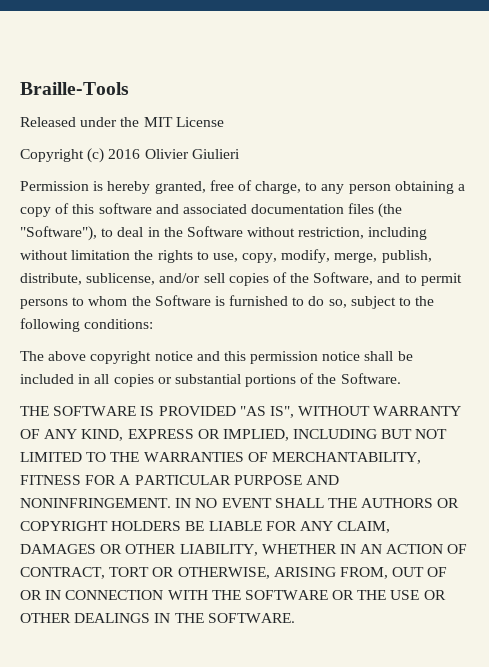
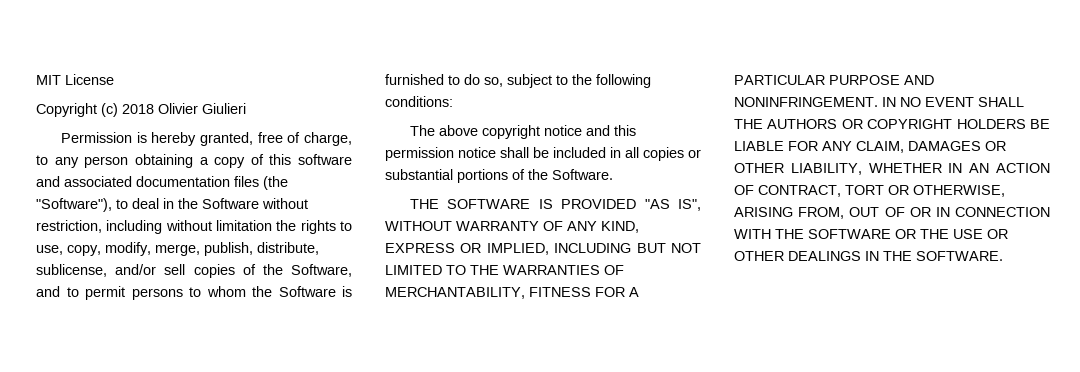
- Braille-Tools
- Released under the MIT License
+ MIT License
- Copyright (c) 2016 Olivier Giulieri
+ Copyright (c) 2018 Olivier Giulieri

